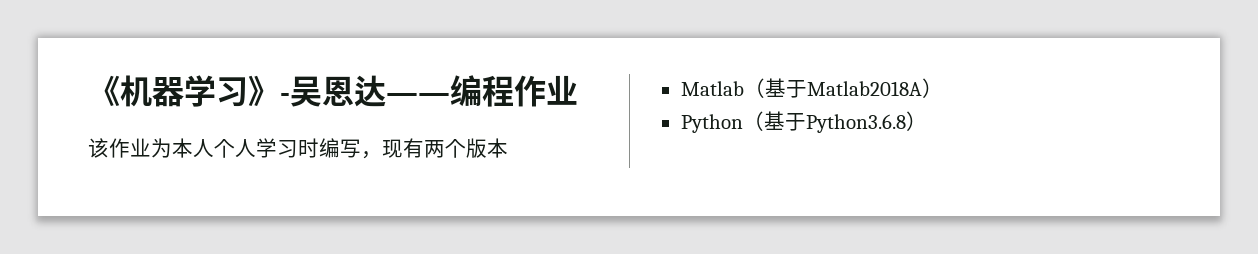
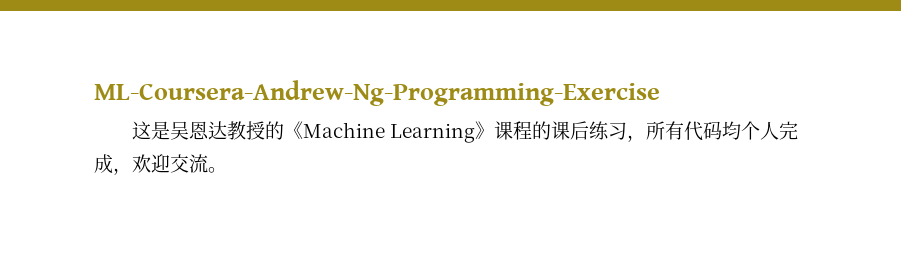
- 《机器学习》-吴恩达——编程作业
- 该作业为本人个人学习时编写，现有两个版本
- Matlab（基于Matlab2018A）
- Python（基于Python3.6.8）
+ ML-Coursera-Andrew-Ng-Programming-Exercise
+ 这是吴恩达教授的《Machine Learning》课程的课后练习，所有代码均个人完成，欢迎交流。

